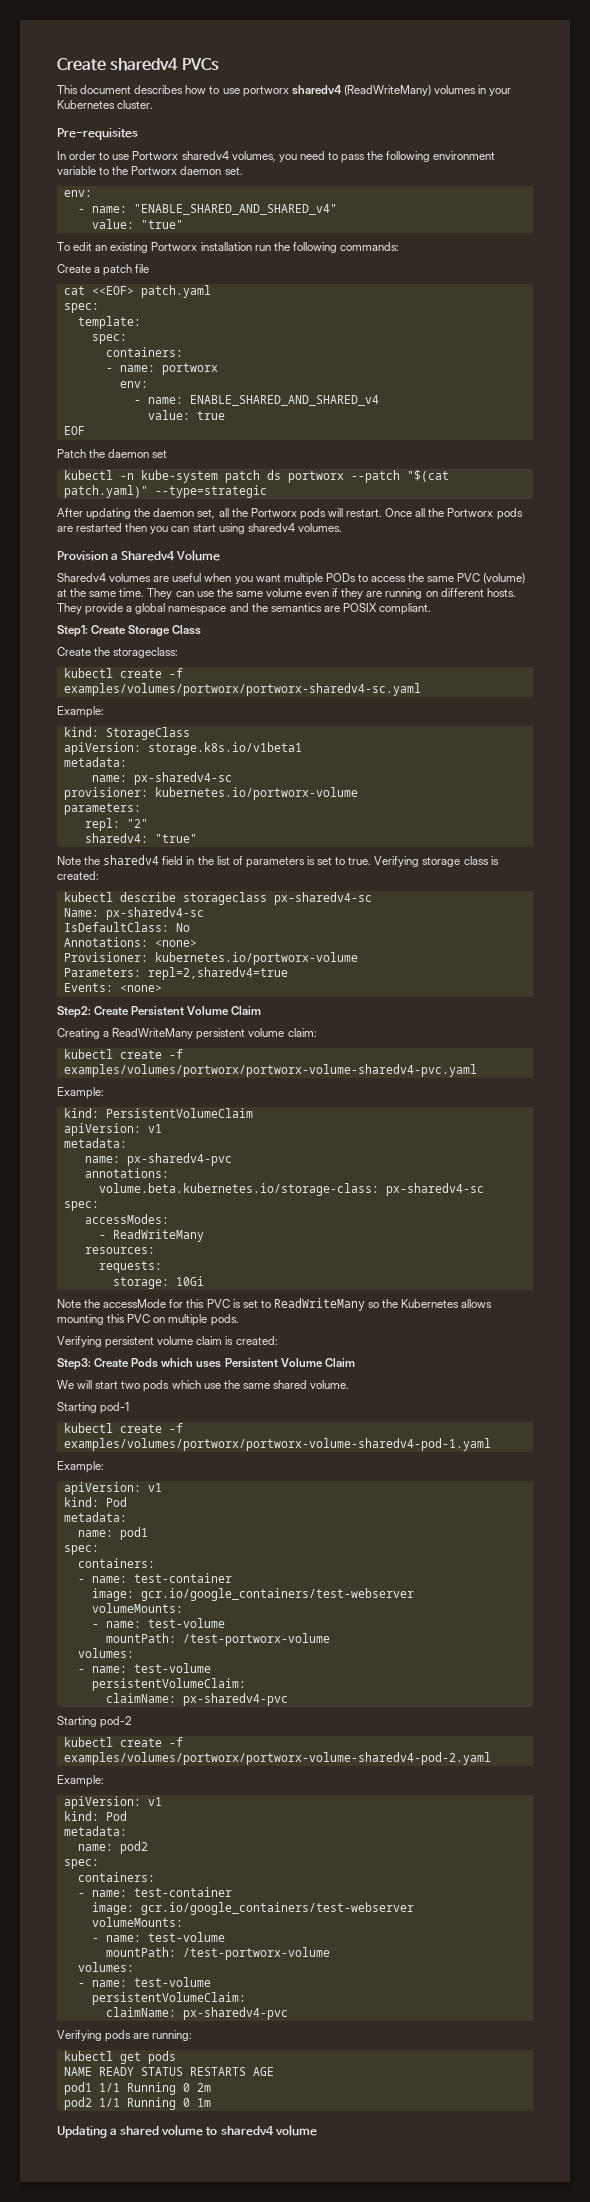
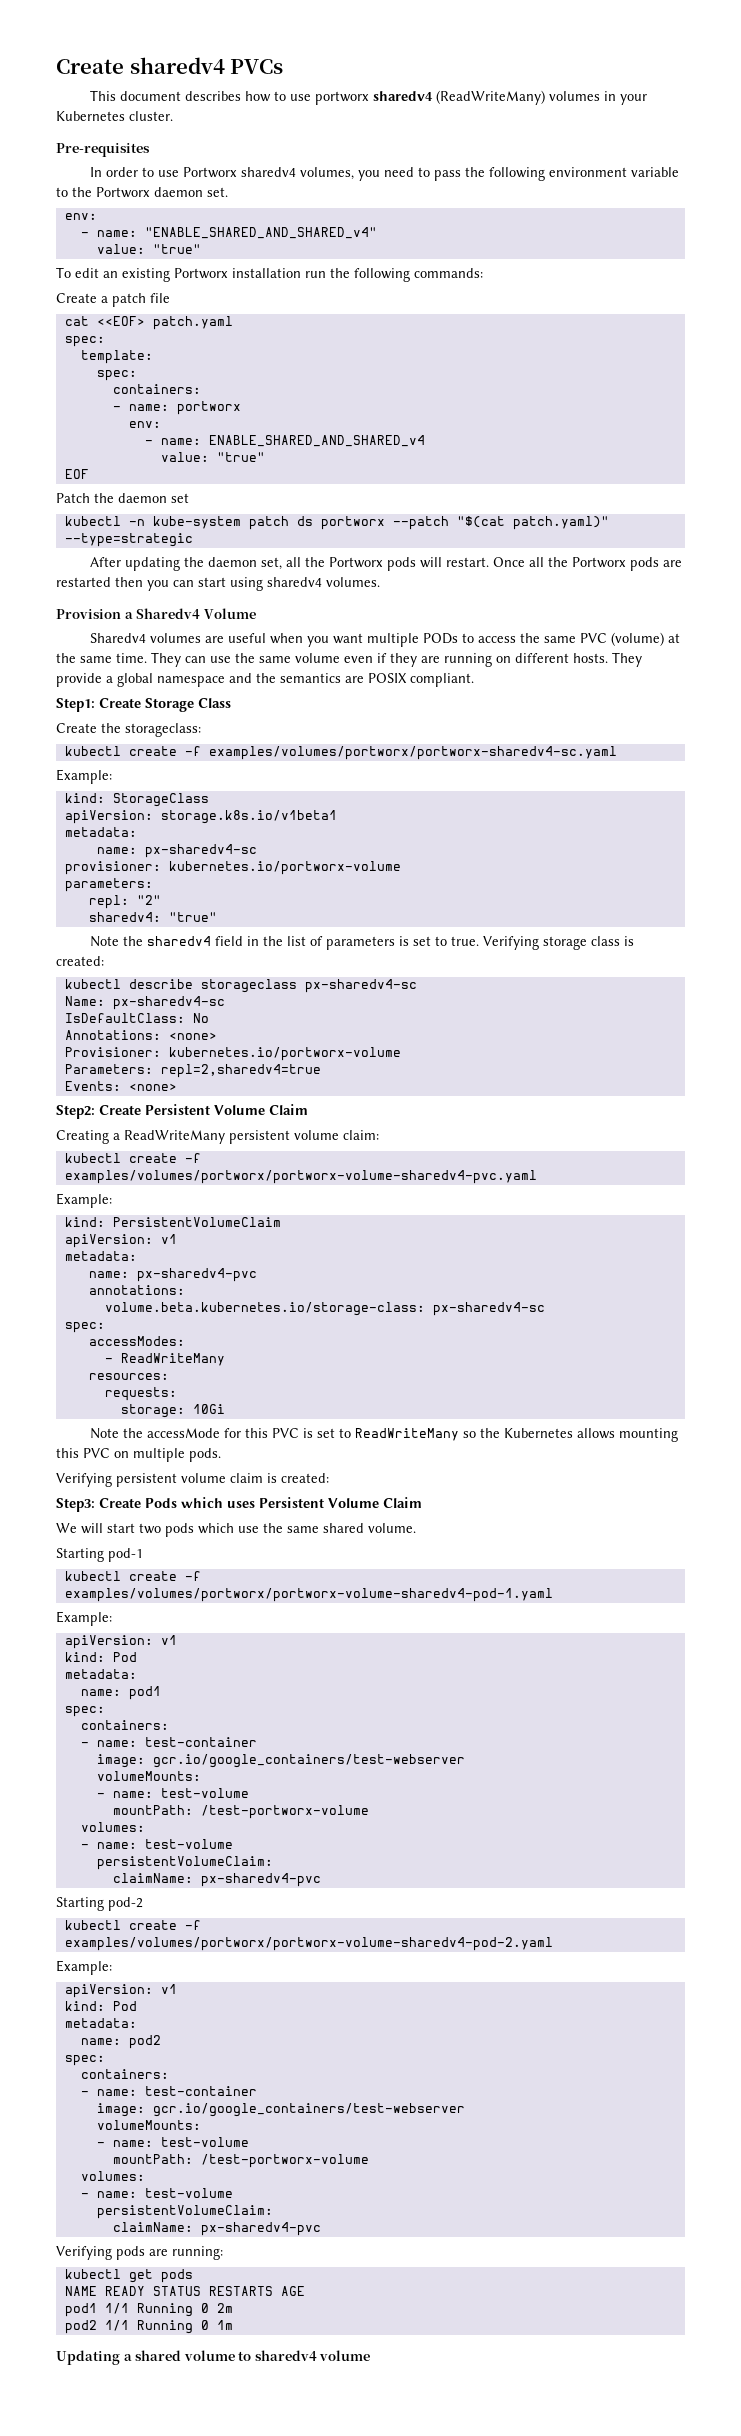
  - name: ENABLE_SHARED_AND_SHARED_v4
- value: true
+ value: "true"

